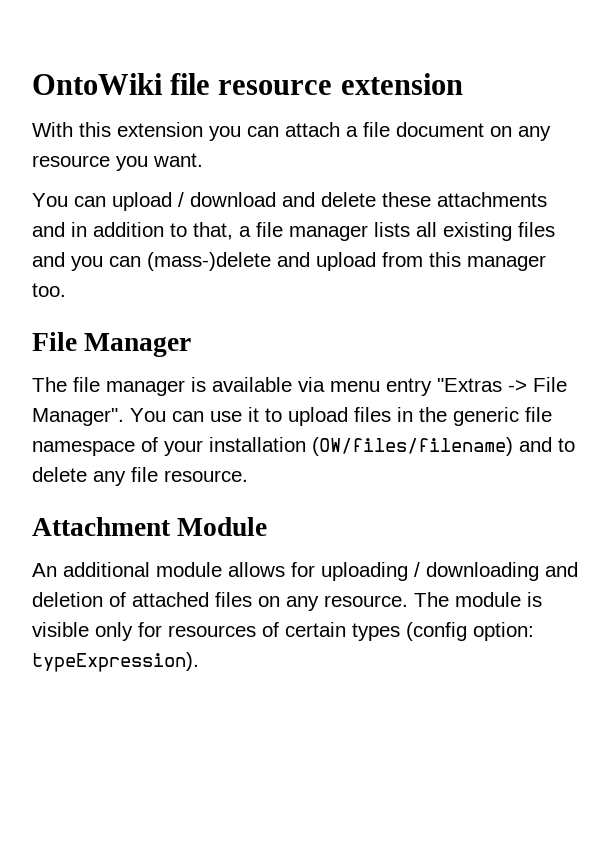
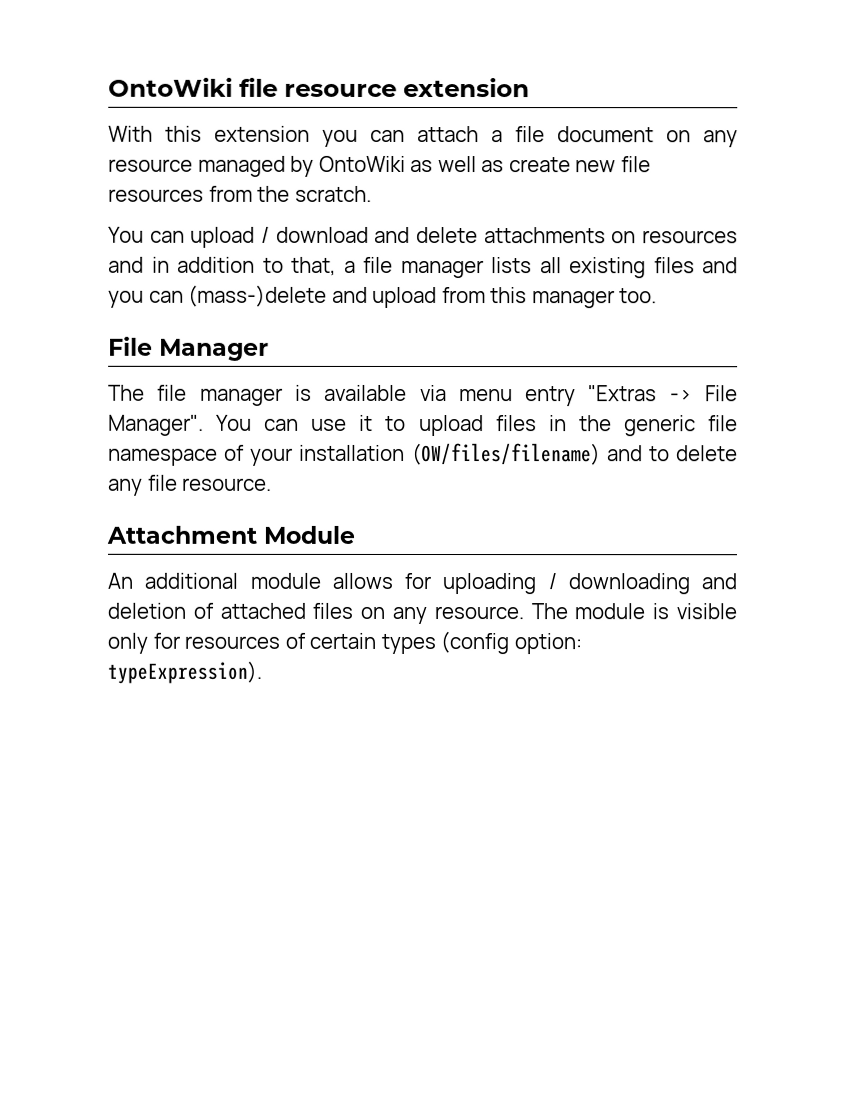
- With this extension you can attach a file document on any resource you want.
+ With this extension you can attach a file document on any resource managed by OntoWiki as well as create new file resources from the scratch.
- You can upload / download and delete these attachments and in addition to that, a file manager lists all existing files and you can (mass-)delete and upload from this manager too.
+ You can upload / download and delete attachments on resources and in addition to that, a file manager lists all existing files and you can (mass-)delete and upload from this manager too.

